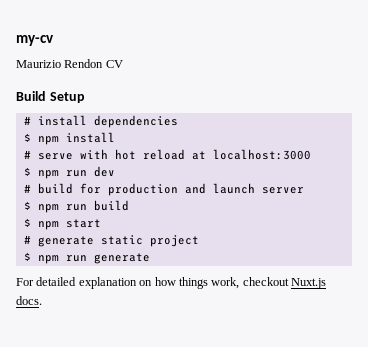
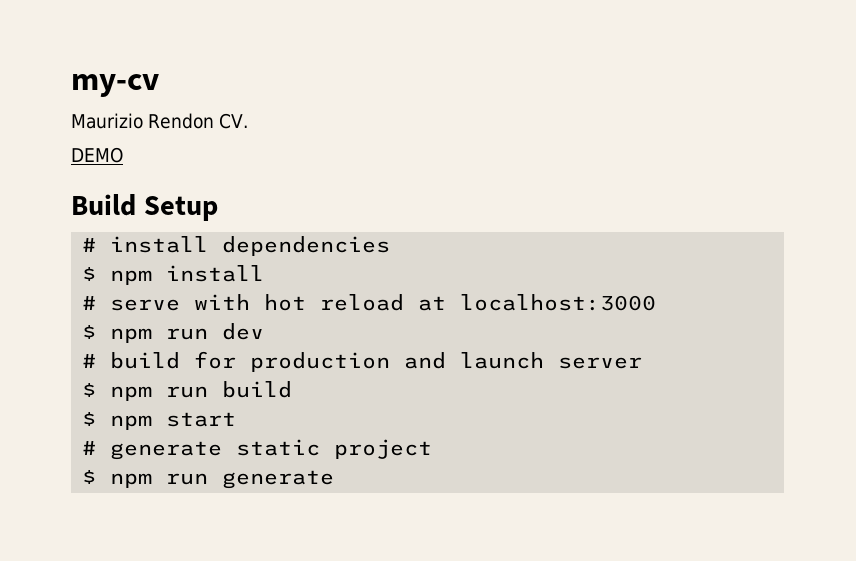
- Maurizio Rendon CV
+ Maurizio Rendon CV.
+ DEMO
- For detailed explanation on how things work, checkout Nuxt.js docs.

